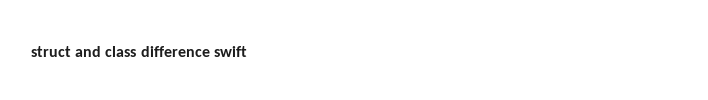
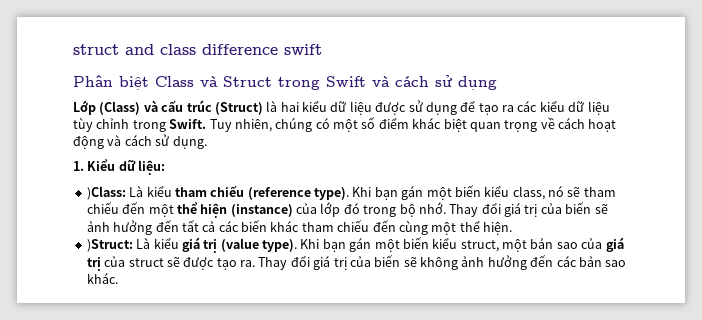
+ Phân biệt Class và Struct trong Swift và cách sử dụng
+ Lớp (Class) và cấu trúc (Struct) là hai kiểu dữ liệu được sử dụng để tạo ra các kiểu dữ liệu tùy chỉnh trong Swift. Tuy nhiên, chúng có một số điểm khác biệt quan trọng về cách hoạt động và cách sử dụng.
+ 1. Kiểu dữ liệu:
+ )Class: Là kiểu tham chiếu (reference type). Khi bạn gán một biến kiểu class, nó sẽ tham chiếu đến một thể hiện (instance) của lớp đó trong bộ nhớ. Thay đổi giá trị của biến sẽ ảnh hưởng đến tất cả các biến khác tham chiếu đến cùng một thể hiện.
+ )Struct: Là kiểu giá trị (value type). Khi bạn gán một biến kiểu struct, một bản sao của giá trị của struct sẽ được tạo ra. Thay đổi giá trị của biến sẽ không ảnh hưởng đến các bản sao khác.

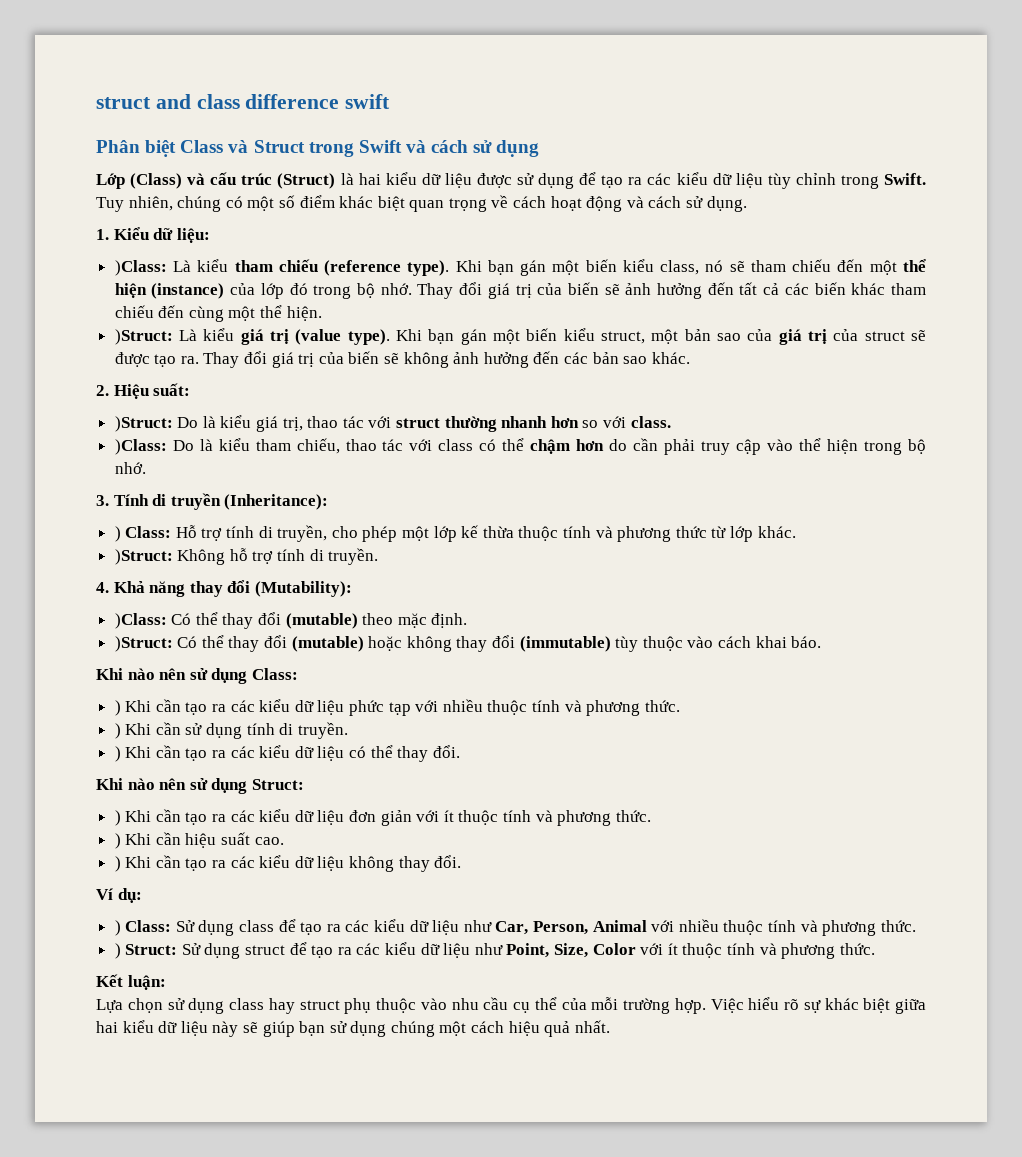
+ 2. Hiệu suất:
+ )Struct: Do là kiểu giá trị, thao tác với struct thường nhanh hơn so với class.
+ )Class: Do là kiểu tham chiếu, thao tác với class có thể chậm hơn do cần phải truy cập vào thể hiện trong bộ nhớ.
+ 3. Tính di truyền (Inheritance):
+ ) Class: Hỗ trợ tính di truyền, cho phép một lớp kế thừa thuộc tính và phương thức từ lớp khác.
+ )Struct: Không hỗ trợ tính di truyền.
+ 4. Khả năng thay đổi (Mutability):
+ )Class: Có thể thay đổi (mutable) theo mặc định.
+ )Struct: Có thể thay đổi (mutable) hoặc không thay đổi (immutable) tùy thuộc vào cách khai báo.
+ Khi nào nên sử dụng Class:
+ ) Khi cần tạo ra các kiểu dữ liệu phức tạp với nhiều thuộc tính và phương thức.
+ ) Khi cần sử dụng tính di truyền.
+ ) Khi cần tạo ra các kiểu dữ liệu có thể thay đổi.
+ Khi nào nên sử dụng Struct:
+ ) Khi cần tạo ra các kiểu dữ liệu đơn giản với ít thuộc tính và phương thức.
+ ) Khi cần hiệu suất cao.
+ ) Khi cần tạo ra các kiểu dữ liệu không thay đổi.
+ Ví dụ:
+ ) Class: Sử dụng class để tạo ra các kiểu dữ liệu như Car, Person, Animal với nhiều thuộc tính và phương thức.
+ ) Struct: Sử dụng struct để tạo ra các kiểu dữ liệu như Point, Size, Color với ít thuộc tính và phương thức.
+ Kết luận:
+ Lựa chọn sử dụng class hay struct phụ thuộc vào nhu cầu cụ thể của mỗi trường hợp. Việc hiểu rõ sự khác biệt giữa hai kiểu dữ liệu này sẽ giúp bạn sử dụng chúng một cách hiệu quả nhất.

